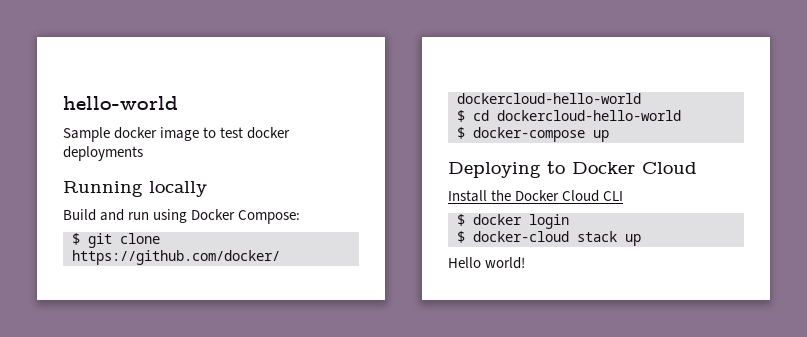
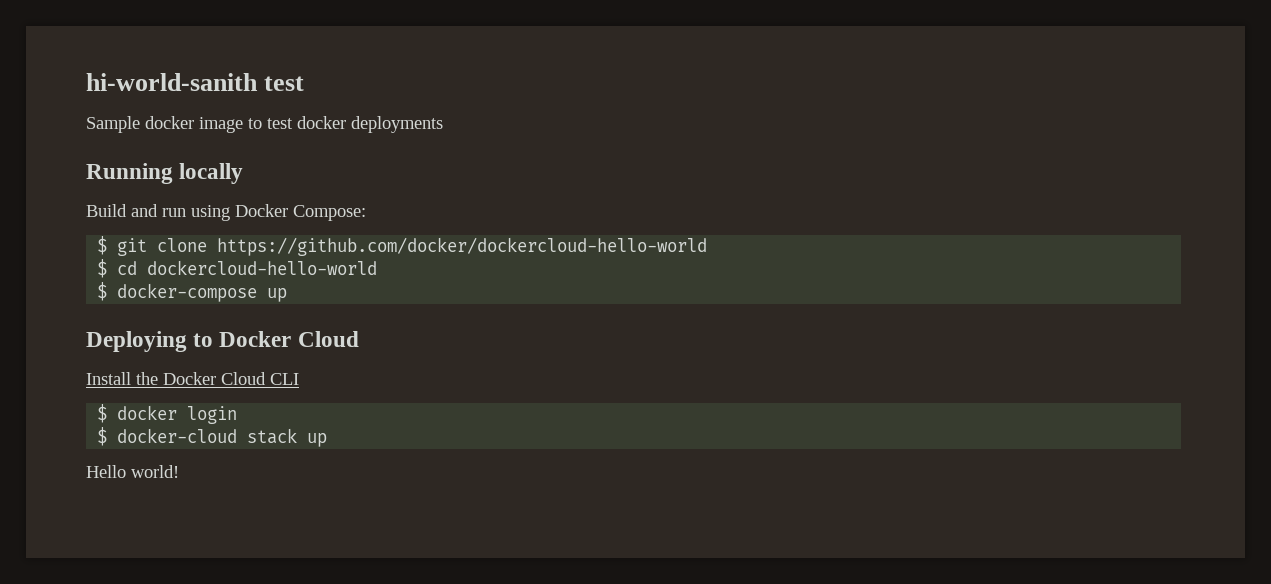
- hello-world
+ hi-world-sanith test

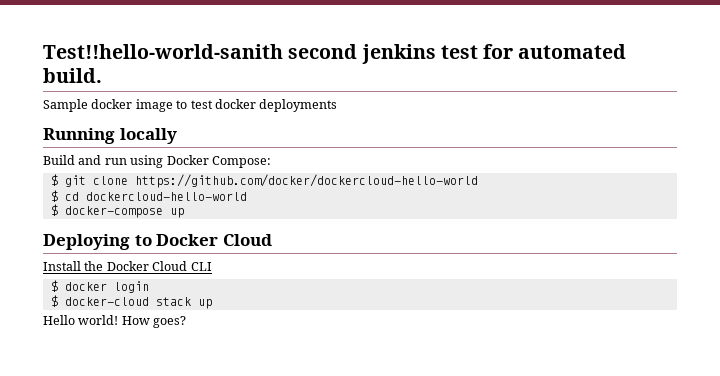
- hi-world-sanith test
+ Test!!hello-world-sanith second jenkins test for automated build.
+ How goes?

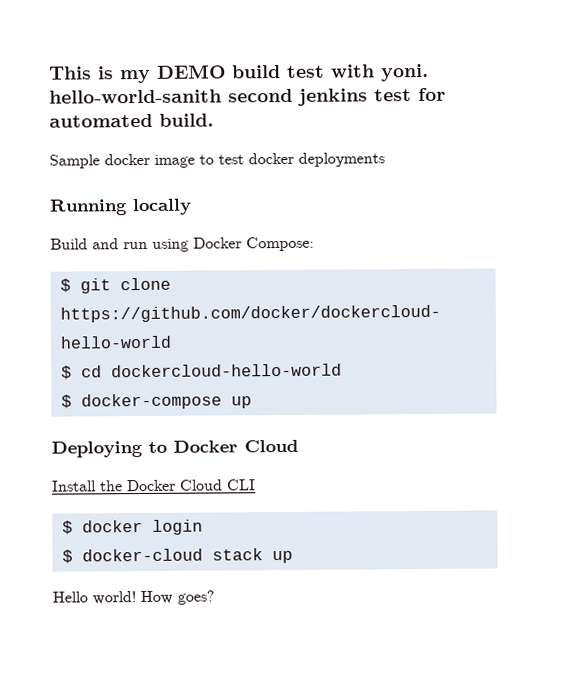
- Test!!hello-world-sanith second jenkins test for automated build.
+ This is my DEMO build test with yoni. hello-world-sanith second jenkins test for automated build.

